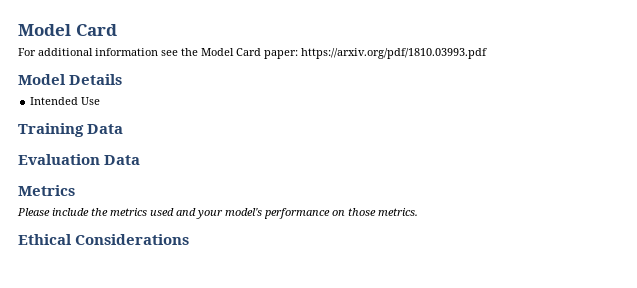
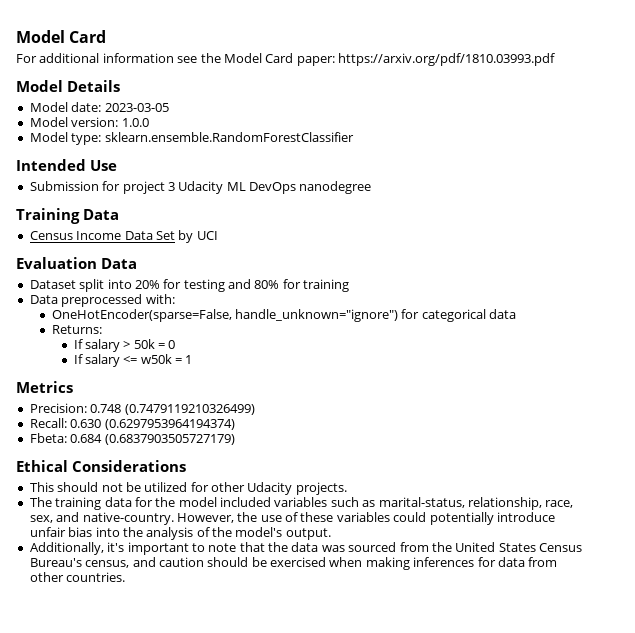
+ Model date: 2023-03-05
+ Model version: 1.0.0
+ Model type: sklearn.ensemble.RandomForestClassifier
  Intended Use
+ Submission for project 3 Udacity ML DevOps nanodegree
  Training Data
+ Census Income Data Set by UCI
  Evaluation Data
+ Dataset split into 20% for testing and 80% for training
+ Data preprocessed with:
+ OneHotEncoder(sparse=False, handle_unknown="ignore") for categorical data
+ Returns:
+ If salary > 50k = 0
+ If salary <= w50k = 1
  Metrics
- Please include the metrics used and your model's performance on those metrics.
+ Precision: 0.748 (0.7479119210326499)
+ Recall: 0.630 (0.6297953964194374)
+ Fbeta: 0.684 (0.6837903505727179)
  Ethical Considerations
+ This should not be utilized for other Udacity projects.
+ The training data for the model included variables such as marital-status, relationship, race, sex, and native-country. However, the use of these variables could potentially introduce unfair bias into the analysis of the model's output.
+ Additionally, it's important to note that the data was sourced from the United States Census Bureau's census, and caution should be exercised when making inferences for data from other countries.

